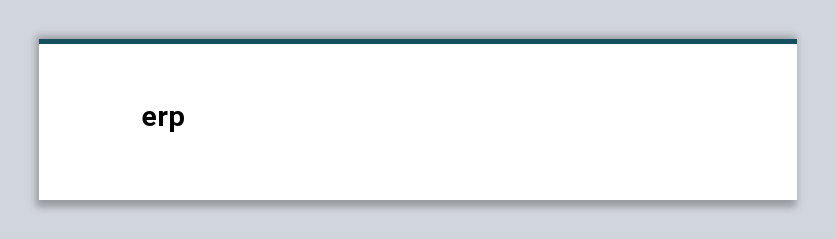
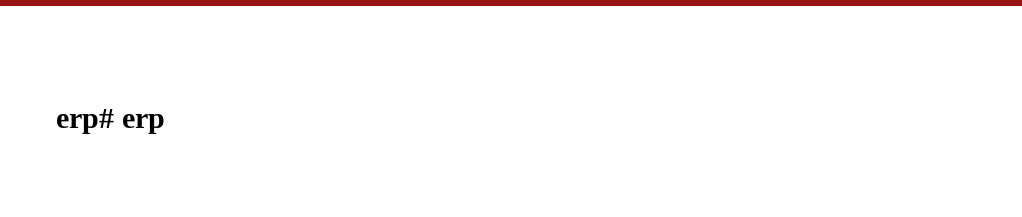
- erp
+ erp# erp

